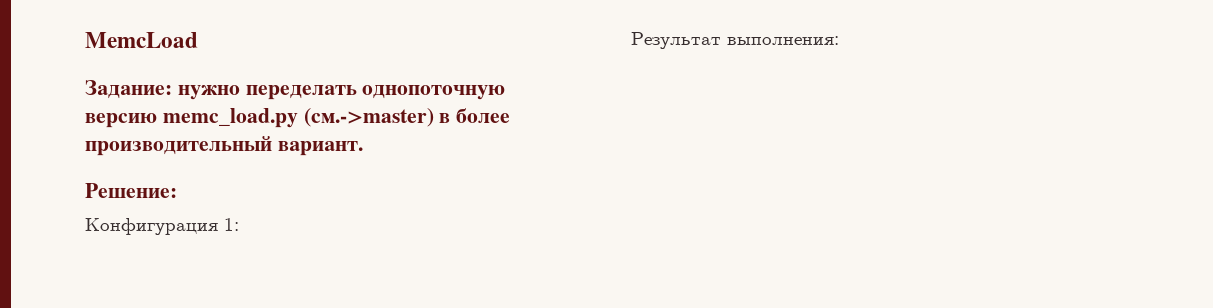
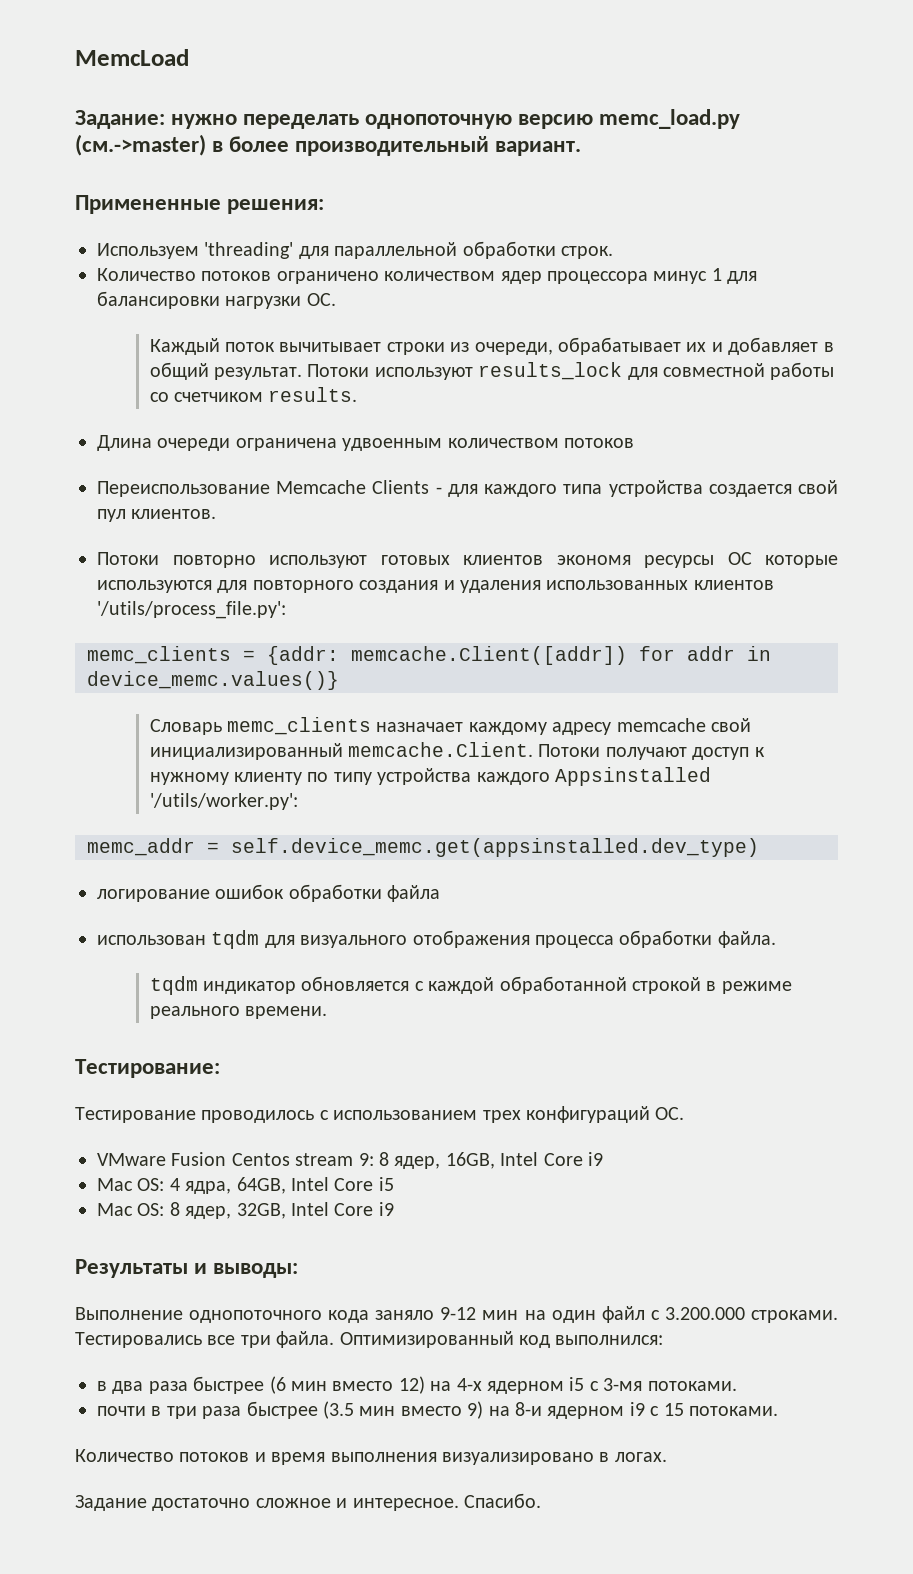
- Решение:
- Конфигурация 1:
- Результат выполнения:
+ Примененные решения:
+ Иcпользуем 'threading' для параллельной обработки строк.
+ Количество потоков ограничено количеством ядер процессора минус 1 для балансировки нагрузки ОС.
+ Каждый поток вычитывает строки из очереди, обрабатывает их и добавляет в общий результат. Потоки используют results_lock для совместной работы со счетчиком results.
+ Длина очереди ограничена удвоенным количеством потоков
+ Переиспользование Memcache Clients - для каждого типа устройства создается свой пул клиентов.
+ Потоки повторно используют готовых клиентов экономя ресурсы ОС которые используются для повторного создания и удаления использованных клиентов '/utils/process_file.py':
+ memc_clients = {addr: memcache.Client([addr]) for addr in device_memc.values()}
+ Словарь memc_clients назначает каждому адресу memcache свой инициализированный memcache.Client. Потоки получают доступ к нужному клиенту по типу устройства каждого Appsinstalled '/utils/worker.py':
+ memc_addr = self.device_memc.get(appsinstalled.dev_type)
+ логирование ошибок обработки файла
+ использован tqdm для визуального отображения процесса обработки файла.
+ tqdm индикатор обновляется с каждой обработанной строкой в режиме реального времени.
+ Тестирование:
+ Тестирование проводилось с использованием трех конфигураций ОС.
+ VMware Fusion Centos stream 9: 8 ядер, 16GB, Intel Core i9
+ Mac OS: 4 ядра, 64GB, Intel Core i5
+ Mac OS: 8 ядер, 32GB, Intel Core i9
+ Результаты и выводы:
+ Выполнение однопоточного кода заняло 9-12 мин на один файл с 3.200.000 строками. Тестировались все три файла. Оптимизированный код выполнился:
+ в два раза быстрее (6 мин вместо 12) на 4-х ядерном i5 с 3-мя потоками.
+ почти в три раза быстрее (3.5 мин вместо 9) на 8-и ядерном i9 с 15 потоками.
+ Количество потоков и время выполнения визуализировано в логах.
+ Задание достаточно сложное и интересное. Спасибо.

